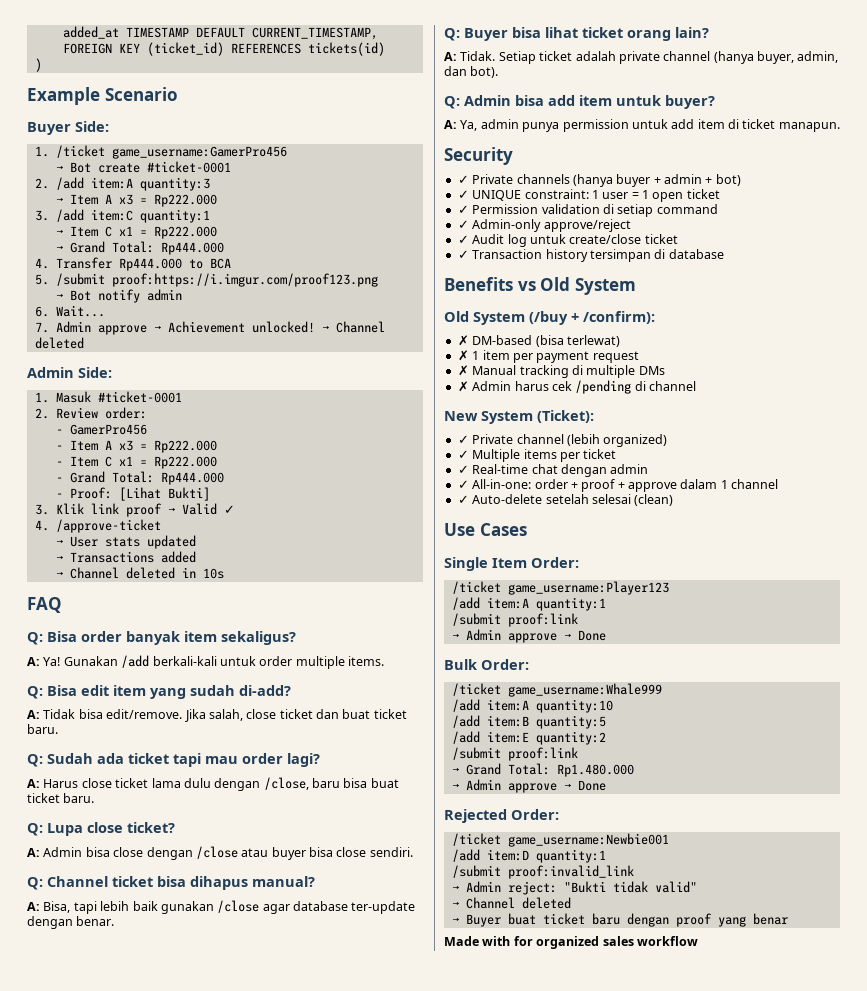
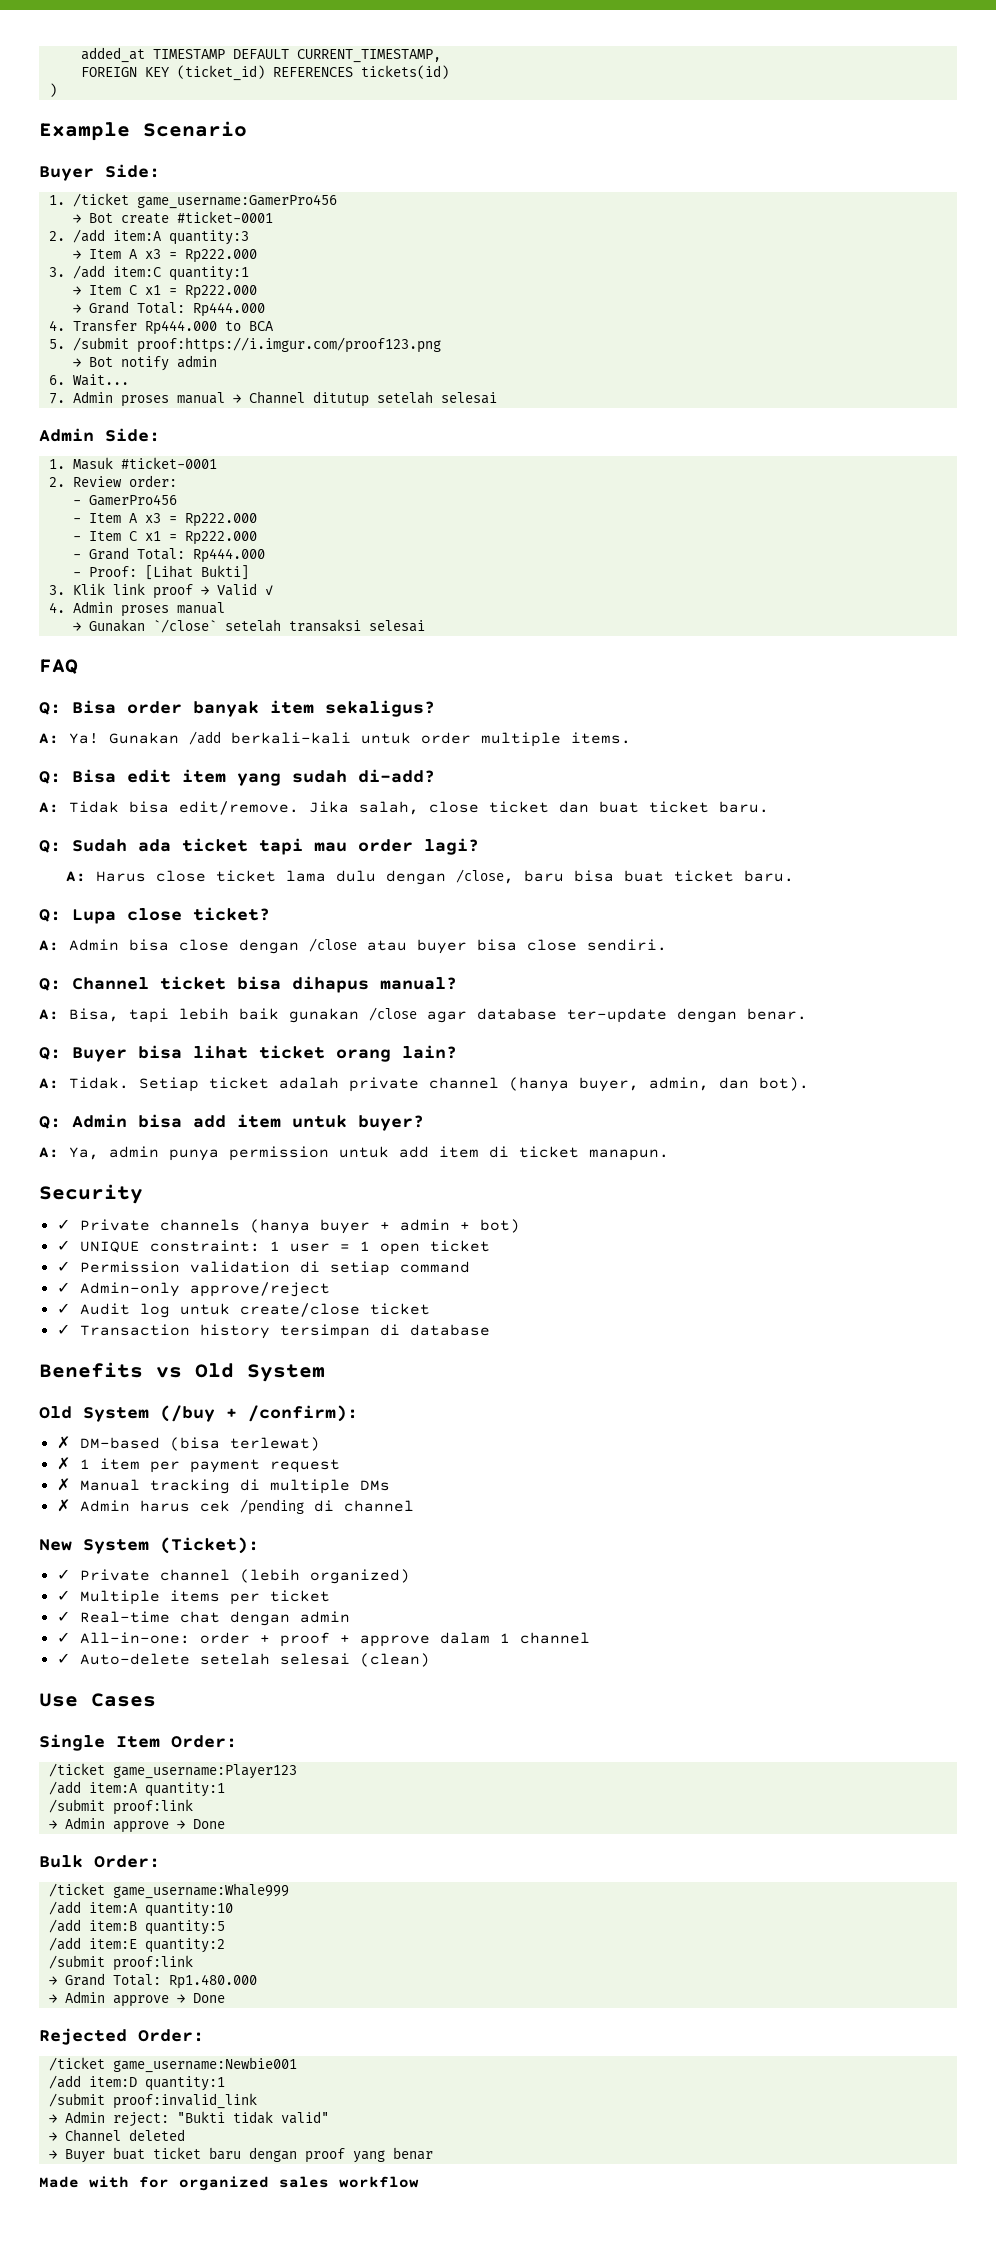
- 7. Admin approve → Achievement unlocked! → Channel deleted
+ 7. Admin proses manual → Channel ditutup setelah selesai
- 4. /approve-ticket
- → User stats updated
- → Transactions added
- → Channel deleted in 10s
+ 4. Admin proses manual
+ → Gunakan `/close` setelah transaksi selesai

